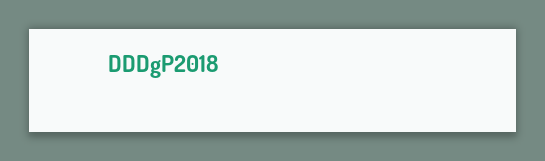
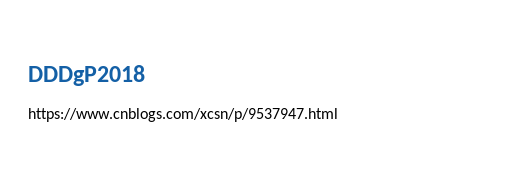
+ https://www.cnblogs.com/xcsn/p/9537947.html

